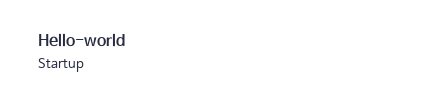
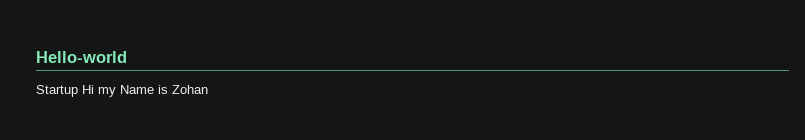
- Startup
+ Startup Hi my Name is Zohan

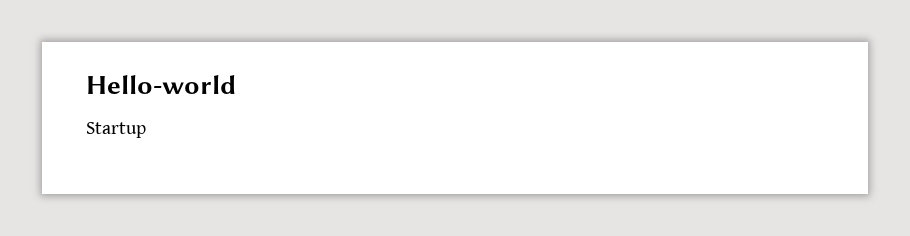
- Startup Hi my Name is Zohan
+ Startup

